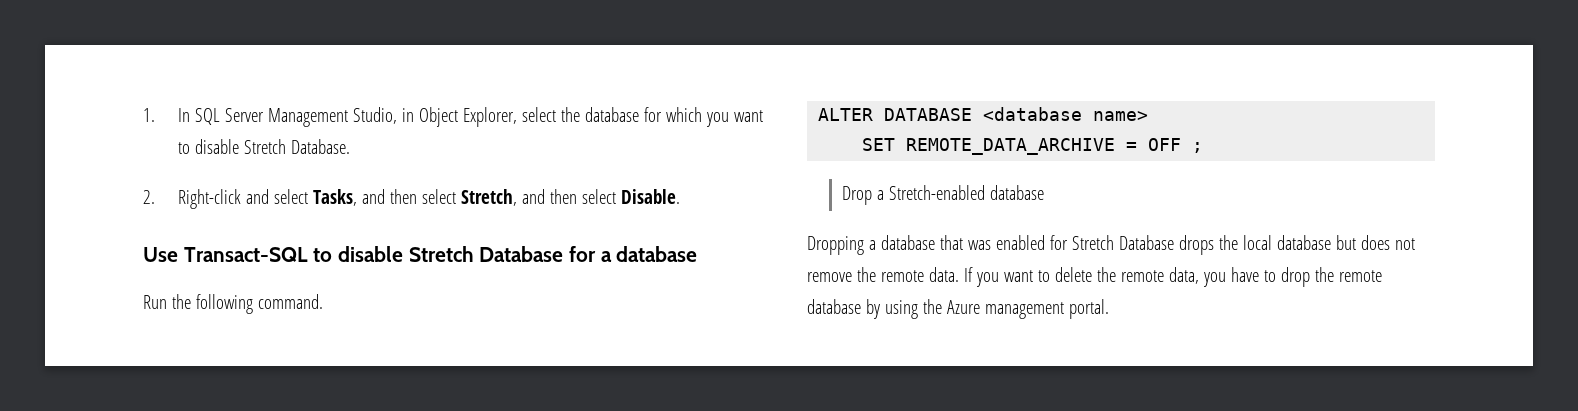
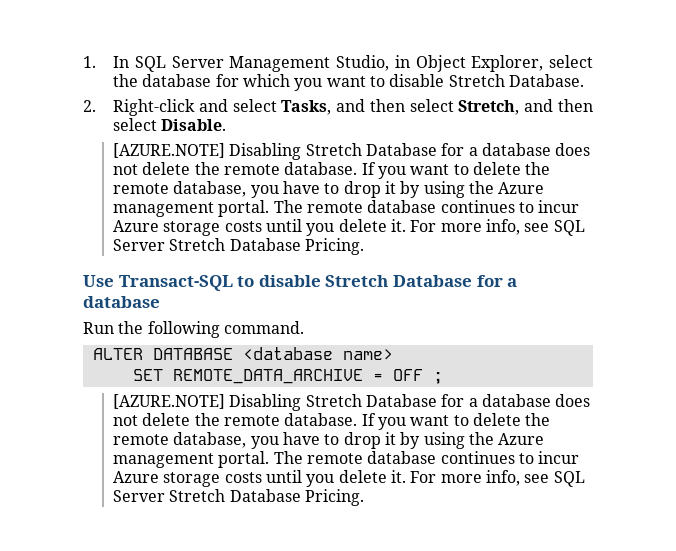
  2. Right-click and select Tasks, and then select Stretch, and then select Disable.
+ [AZURE.NOTE] Disabling Stretch Database for a database does not delete the remote database. If you want to delete the remote database, you have to drop it by using the Azure management portal. The remote database continues to incur Azure storage costs until you delete it. For more info, see SQL Server Stretch Database Pricing.
  SET REMOTE_DATA_ARCHIVE = OFF ;
- Drop a Stretch-enabled database
- Dropping a database that was enabled for Stretch Database drops the local database but does not remove the remote data. If you want to delete the remote data, you have to drop the remote database by using the Azure management portal.
+ [AZURE.NOTE] Disabling Stretch Database for a database does not delete the remote database. If you want to delete the remote database, you have to drop it by using the Azure management portal. The remote database continues to incur Azure storage costs until you delete it. For more info, see SQL Server Stretch Database Pricing.

